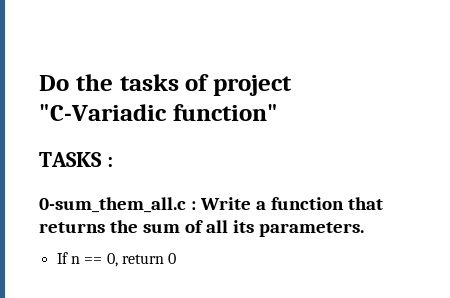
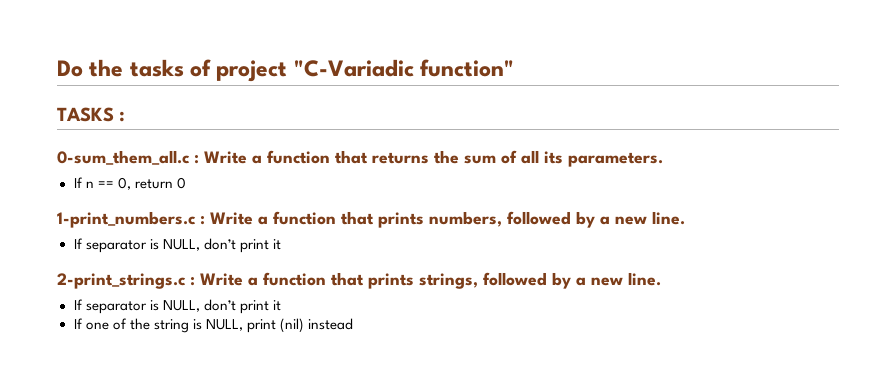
+ 1-print_numbers.c : Write a function that prints numbers, followed by a new line.
+ If separator is NULL, don’t print it
+ 2-print_strings.c : Write a function that prints strings, followed by a new line.
+ If separator is NULL, don’t print it
+ If one of the string is NULL, print (nil) instead

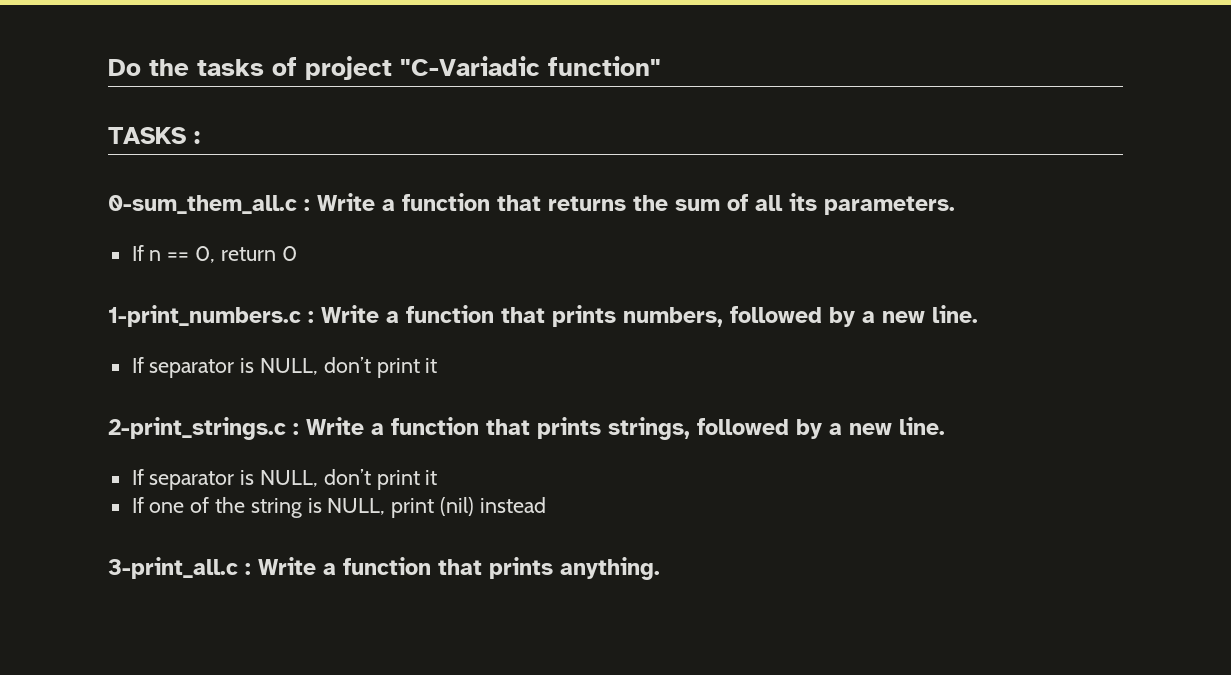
+ 3-print_all.c : Write a function that prints anything.

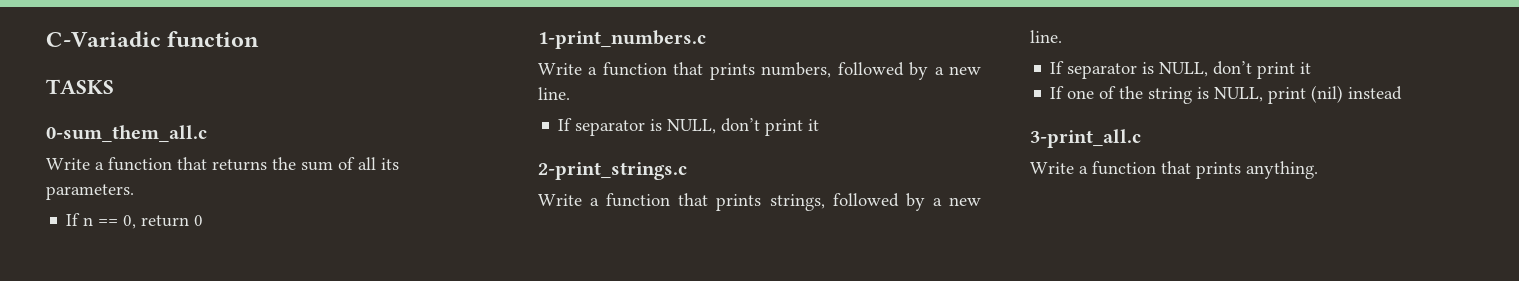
- Do the tasks of project "C-Variadic function"
+ C-Variadic function
- TASKS :
+ TASKS
- 0-sum_them_all.c : Write a function that returns the sum of all its parameters.
+ 0-sum_them_all.c
+ Write a function that returns the sum of all its parameters.
- 1-print_numbers.c : Write a function that prints numbers, followed by a new line.
+ 1-print_numbers.c
+ Write a function that prints numbers, followed by a new line.
- 2-print_strings.c : Write a function that prints strings, followed by a new line.
+ 2-print_strings.c
+ Write a function that prints strings, followed by a new line.
- 3-print_all.c : Write a function that prints anything.
+ 3-print_all.c
+ Write a function that prints anything.

